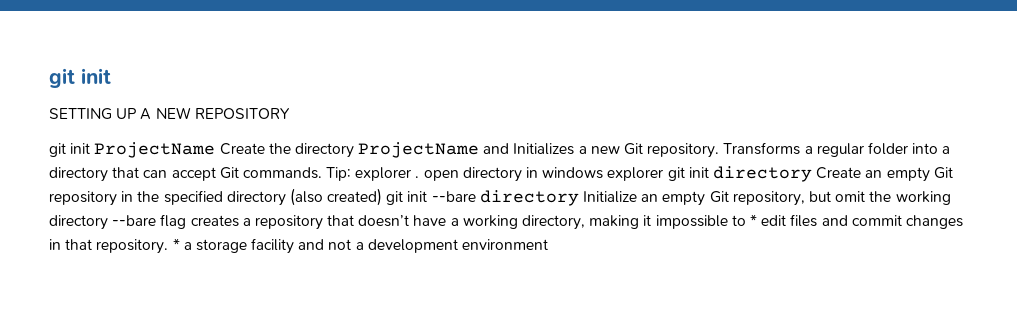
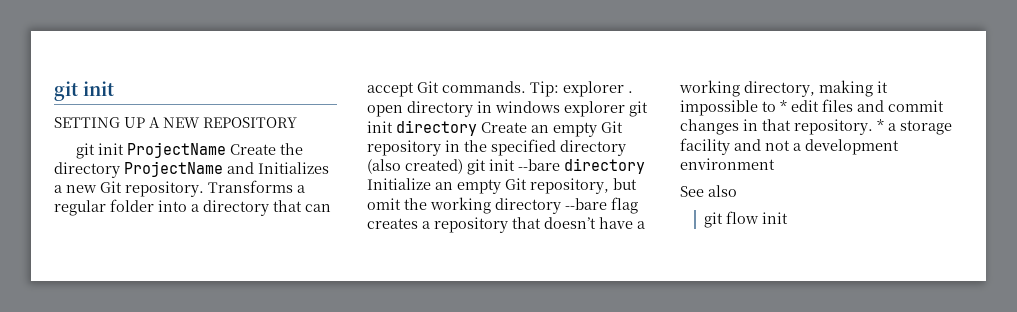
+ See also
+ git flow init

